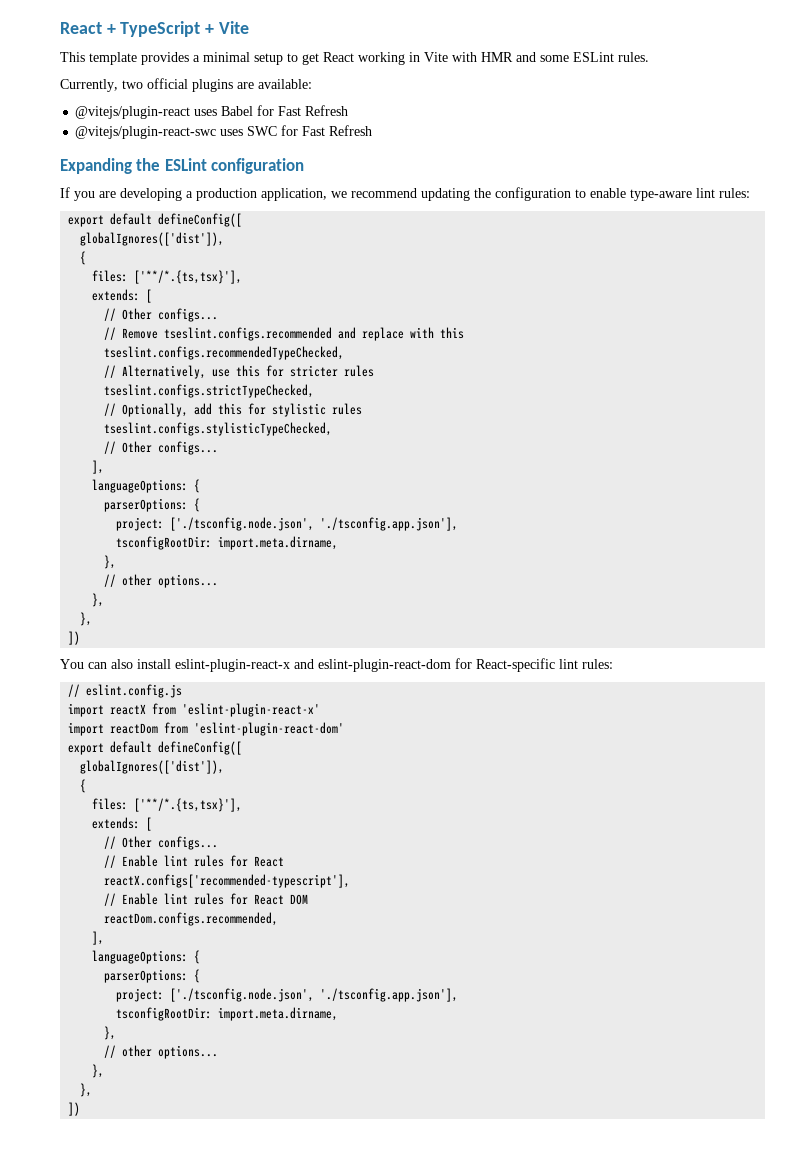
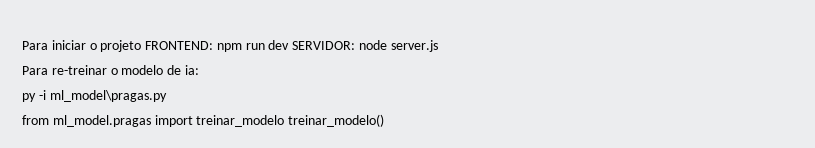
- React + TypeScript + Vite
- This template provides a minimal setup to get React working in Vite with HMR and some ESLint rules.
- Currently, two official plugins are available:
- @vitejs/plugin-react uses Babel for Fast Refresh
- @vitejs/plugin-react-swc uses SWC for Fast Refresh
- Expanding the ESLint configuration
- If you are developing a production application, we recommend updating the configuration to enable type-aware lint rules:
- export default defineConfig([
- globalIgnores(['dist']),
- {
- files: ['**/*.{ts,tsx}'],
- extends: [
- // Other configs...
- // Remove tseslint.configs.recommended and replace with this
- tseslint.configs.recommendedTypeChecked,
- // Alternatively, use this for stricter rules
- tseslint.configs.strictTypeChecked,
- // Optionally, add this for stylistic rules
- tseslint.configs.stylisticTypeChecked,
- // Other configs...
- ],
- languageOptions: {
- parserOptions: {
- project: ['./tsconfig.node.json', './tsconfig.app.json'],
- tsconfigRootDir: import.meta.dirname,
- },
- // other options...
- },
- },
- ])
- You can also install eslint-plugin-react-x and eslint-plugin-react-dom for React-specific lint rules:
- // eslint.config.js
- import reactX from 'eslint-plugin-react-x'
- import reactDom from 'eslint-plugin-react-dom'
- export default defineConfig([
- globalIgnores(['dist']),
- {
- files: ['**/*.{ts,tsx}'],
- extends: [
- // Other configs...
- // Enable lint rules for React
- reactX.configs['recommended-typescript'],
- // Enable lint rules for React DOM
- reactDom.configs.recommended,
- ],
- languageOptions: {
- parserOptions: {
- project: ['./tsconfig.node.json', './tsconfig.app.json'],
- tsconfigRootDir: import.meta.dirname,
- },
- // other options...
- },
- },
- ])
+ Para iniciar o projeto FRONTEND: npm run dev SERVIDOR: node server.js
+ Para re-treinar o modelo de ia:
+ py -i ml_model\pragas.py
+ from ml_model.pragas import treinar_modelo treinar_modelo()

